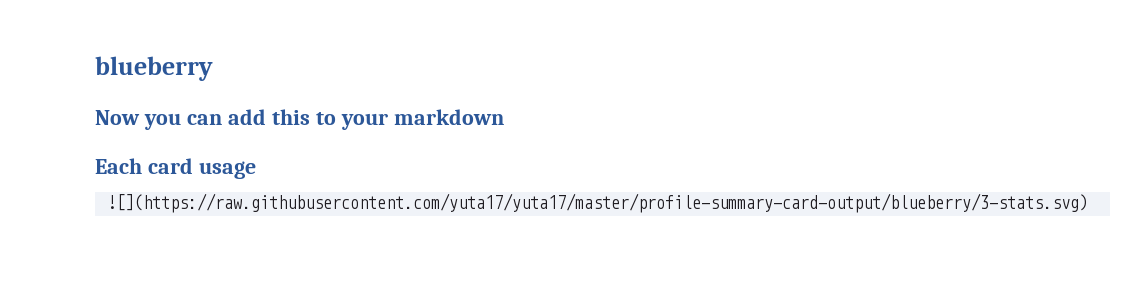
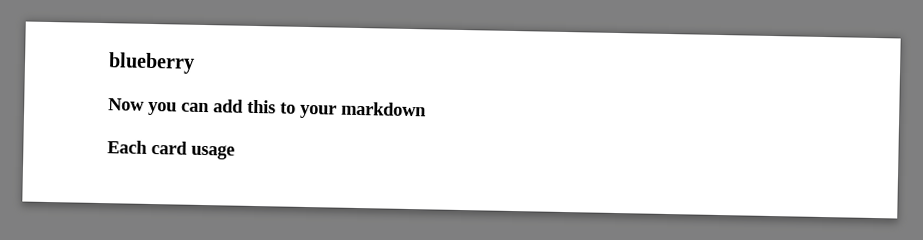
- ![](https://raw.githubusercontent.com/yuta17/yuta17/master/profile-summary-card-output/blueberry/3-stats.svg)

